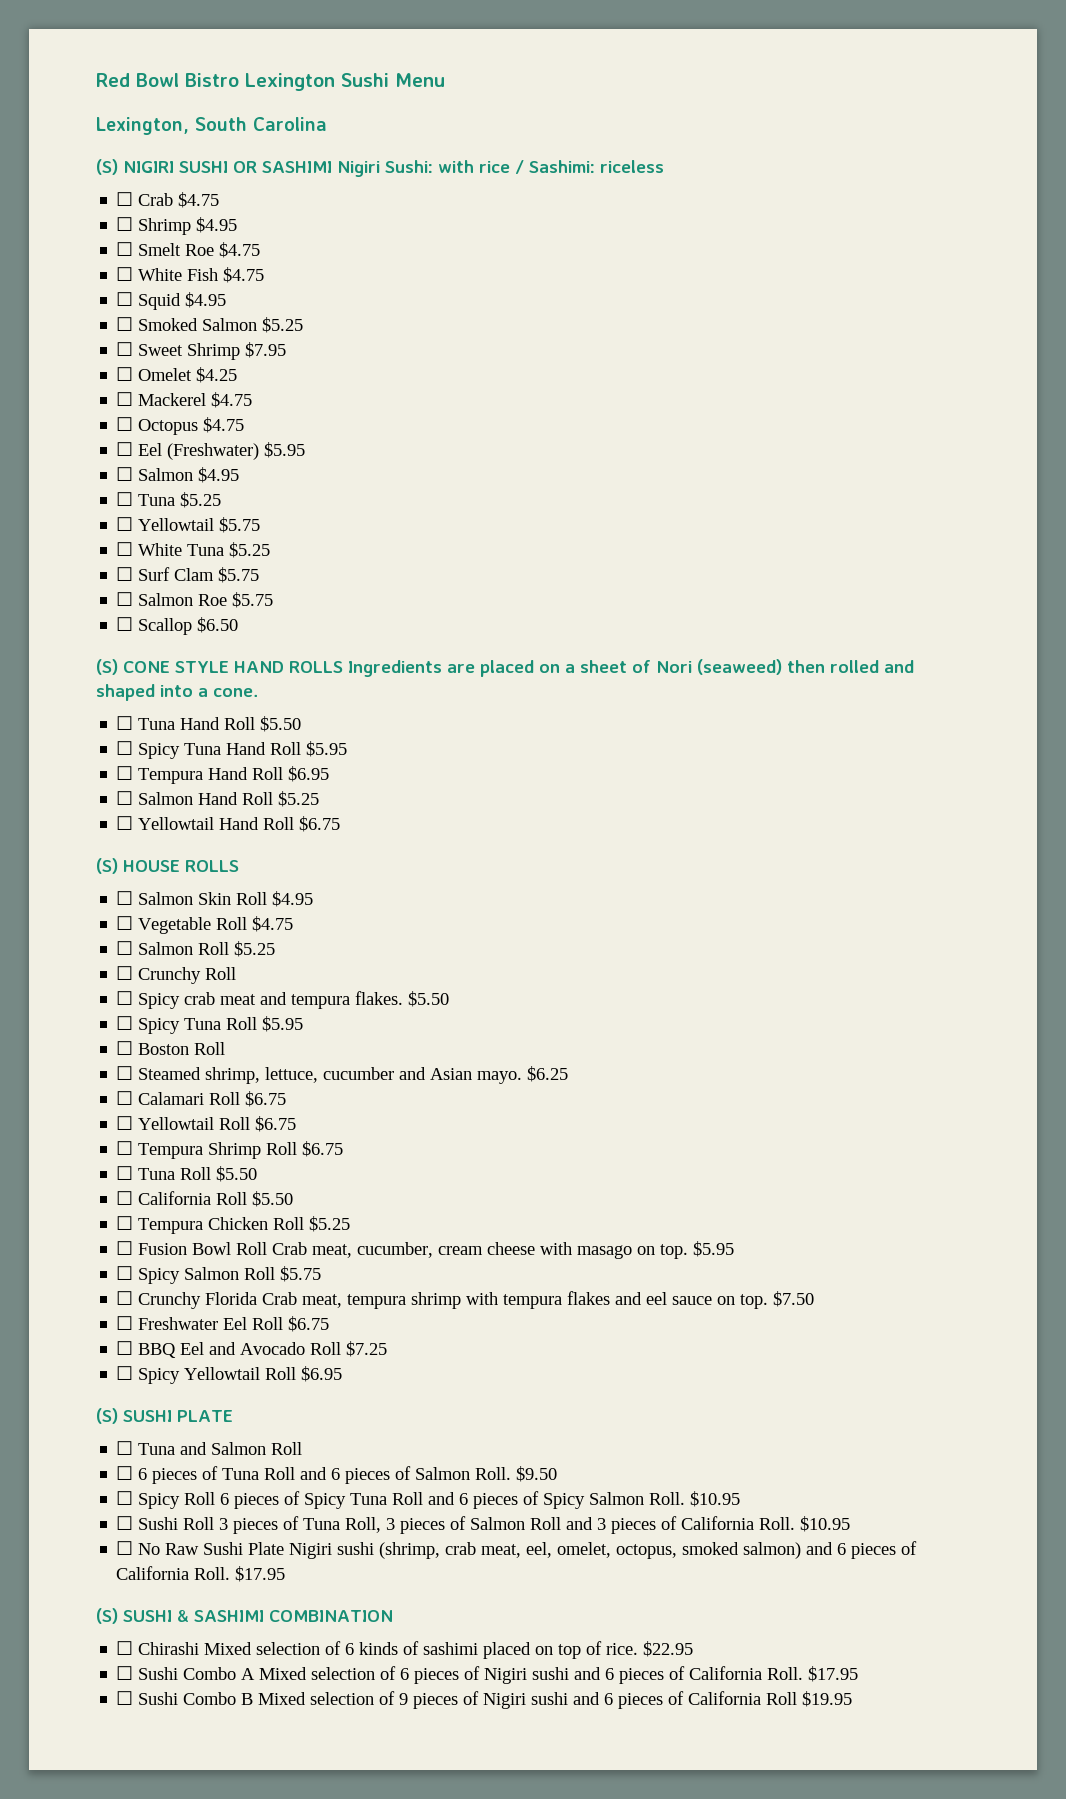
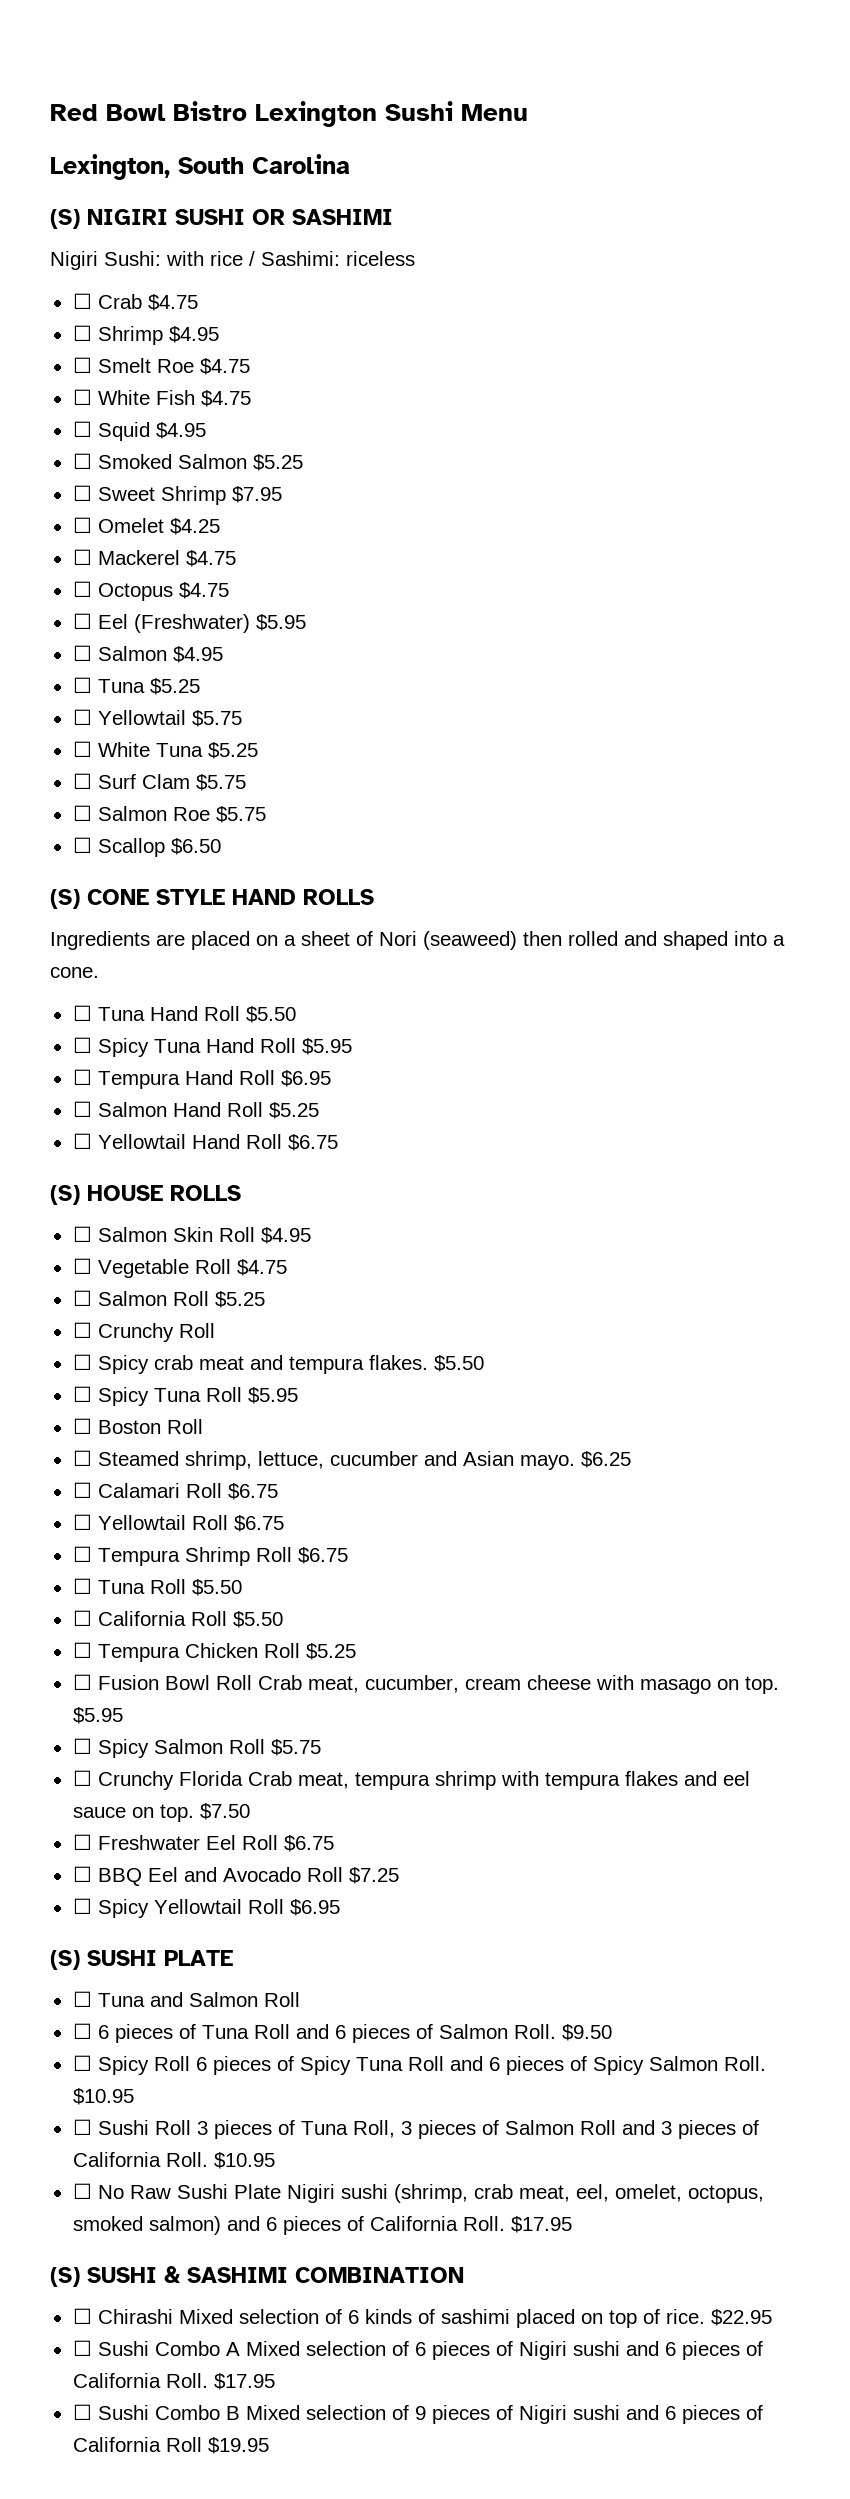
- (S) NIGIRI SUSHI OR SASHIMI Nigiri Sushi: with rice / Sashimi: riceless
+ (S) NIGIRI SUSHI OR SASHIMI
+ Nigiri Sushi: with rice / Sashimi: riceless
- (S) CONE STYLE HAND ROLLS Ingredients are placed on a sheet of Nori (seaweed) then rolled and shaped into a cone.
+ (S) CONE STYLE HAND ROLLS
+ Ingredients are placed on a sheet of Nori (seaweed) then rolled and shaped into a cone.

